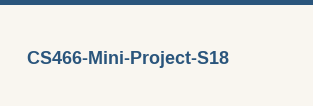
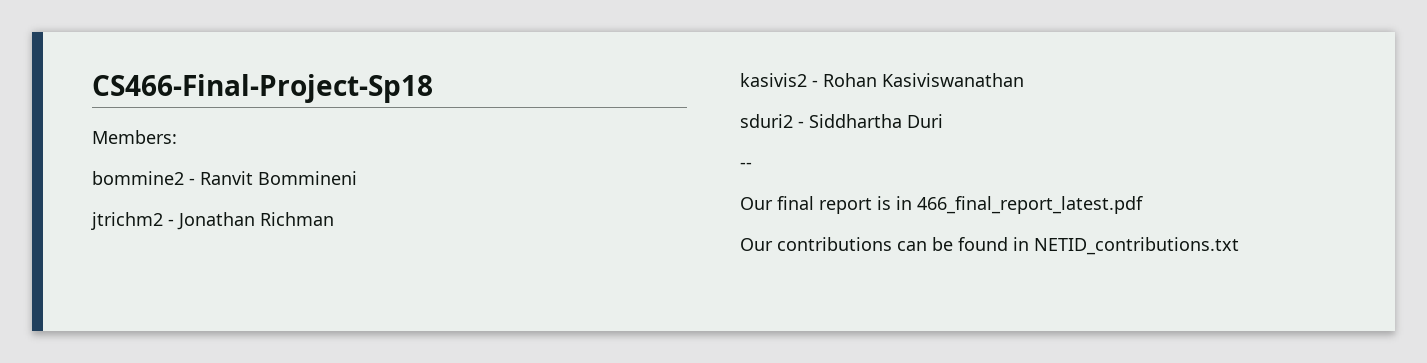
- CS466-Mini-Project-S18
+ CS466-Final-Project-Sp18
+ Members:
+ bommine2 - Ranvit Bommineni
+ jtrichm2 - Jonathan Richman
+ kasivis2 - Rohan Kasiviswanathan
+ sduri2 - Siddhartha Duri
+ --
+ Our final report is in 466_final_report_latest.pdf
+ Our contributions can be found in NETID_contributions.txt

